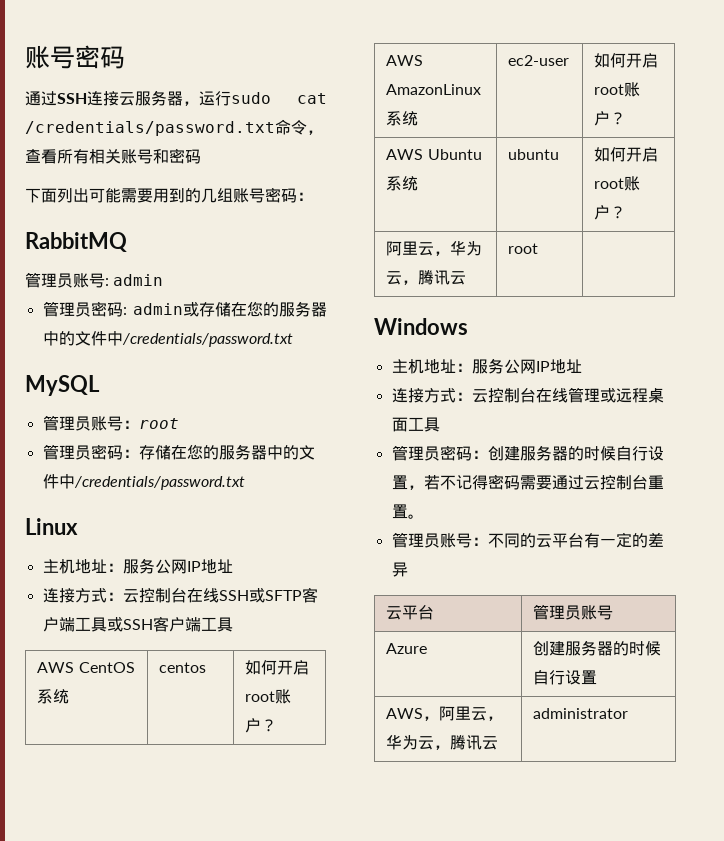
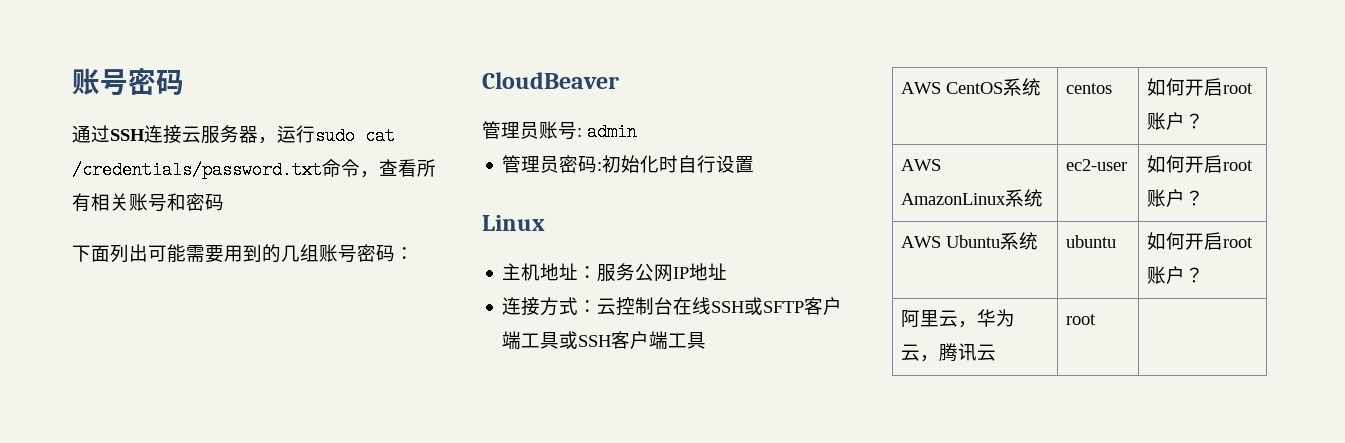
- RabbitMQ
+ CloudBeaver
- 管理员密码: admin或存储在您的服务器中的文件中/credentials/password.txt
- MySQL
- 管理员账号：root
- 管理员密码：存储在您的服务器中的文件中/credentials/password.txt
+ 管理员密码:初始化时自行设置
- Windows
- 主机地址：服务公网IP地址
- 连接方式：云控制台在线管理或远程桌面工具
- 管理员密码：创建服务器的时候自行设置，若不记得密码需要通过云控制台重置。
- 管理员账号：不同的云平台有一定的差异
- 云平台 | 管理员账号
- Azure | 创建服务器的时候自行设置
- AWS，阿里云，华为云，腾讯云 | administrator

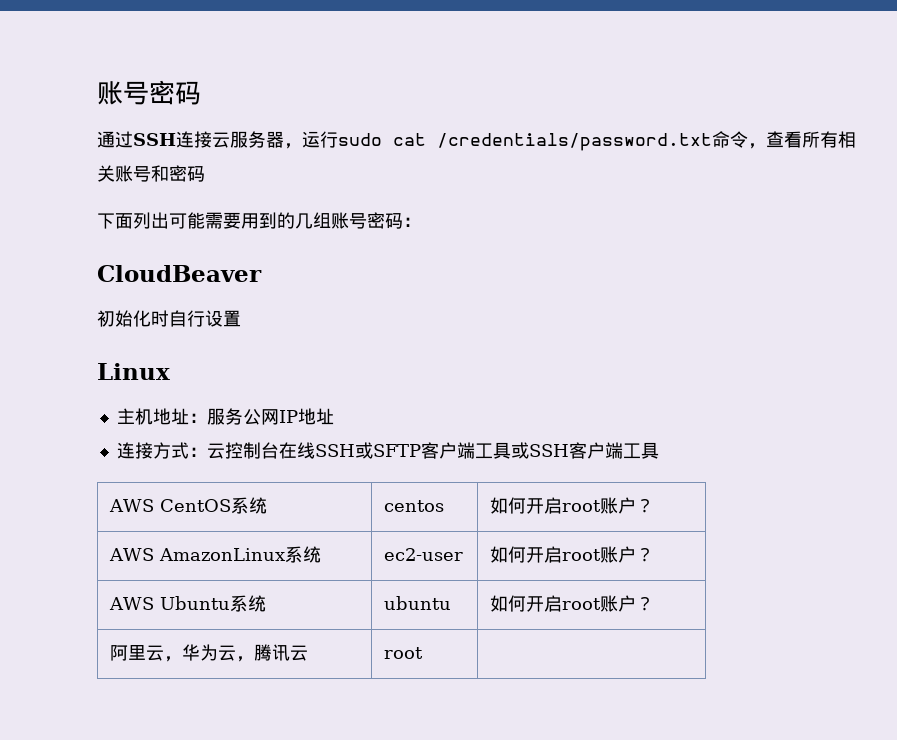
- 管理员账号: admin
- 管理员密码:初始化时自行设置
+ 初始化时自行设置

